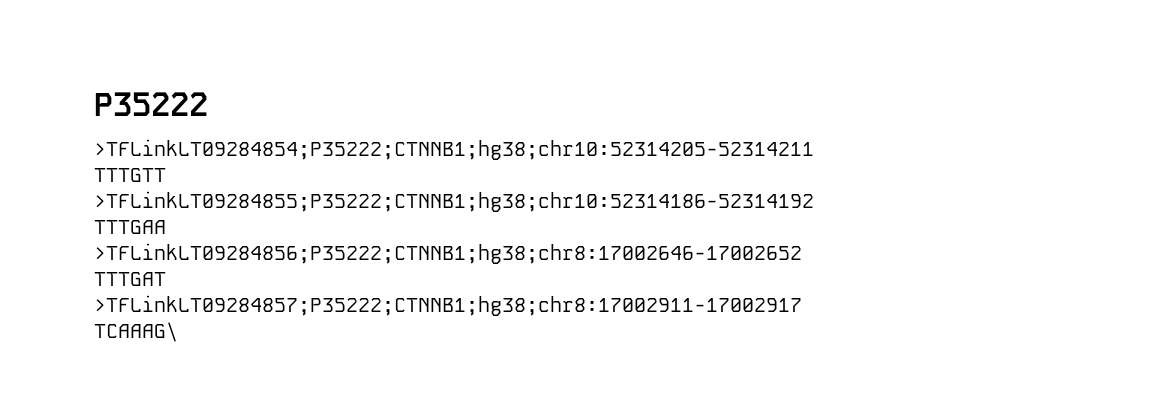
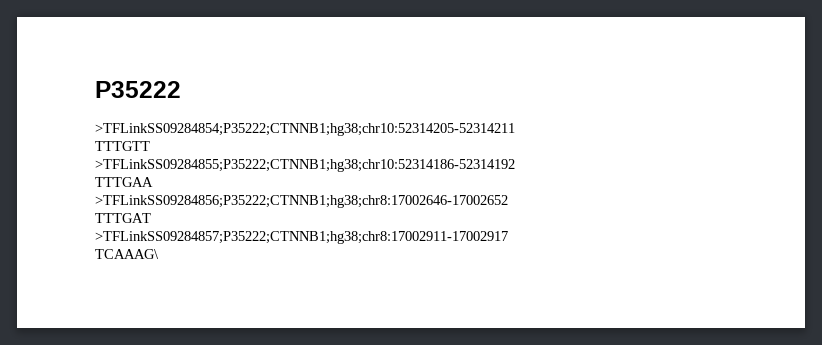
- >TFLinkLT09284854;P35222;CTNNB1;hg38;chr10:52314205-52314211
+ >TFLinkSS09284854;P35222;CTNNB1;hg38;chr10:52314205-52314211
- >TFLinkLT09284855;P35222;CTNNB1;hg38;chr10:52314186-52314192
+ >TFLinkSS09284855;P35222;CTNNB1;hg38;chr10:52314186-52314192
- >TFLinkLT09284856;P35222;CTNNB1;hg38;chr8:17002646-17002652
+ >TFLinkSS09284856;P35222;CTNNB1;hg38;chr8:17002646-17002652
- >TFLinkLT09284857;P35222;CTNNB1;hg38;chr8:17002911-17002917
+ >TFLinkSS09284857;P35222;CTNNB1;hg38;chr8:17002911-17002917

